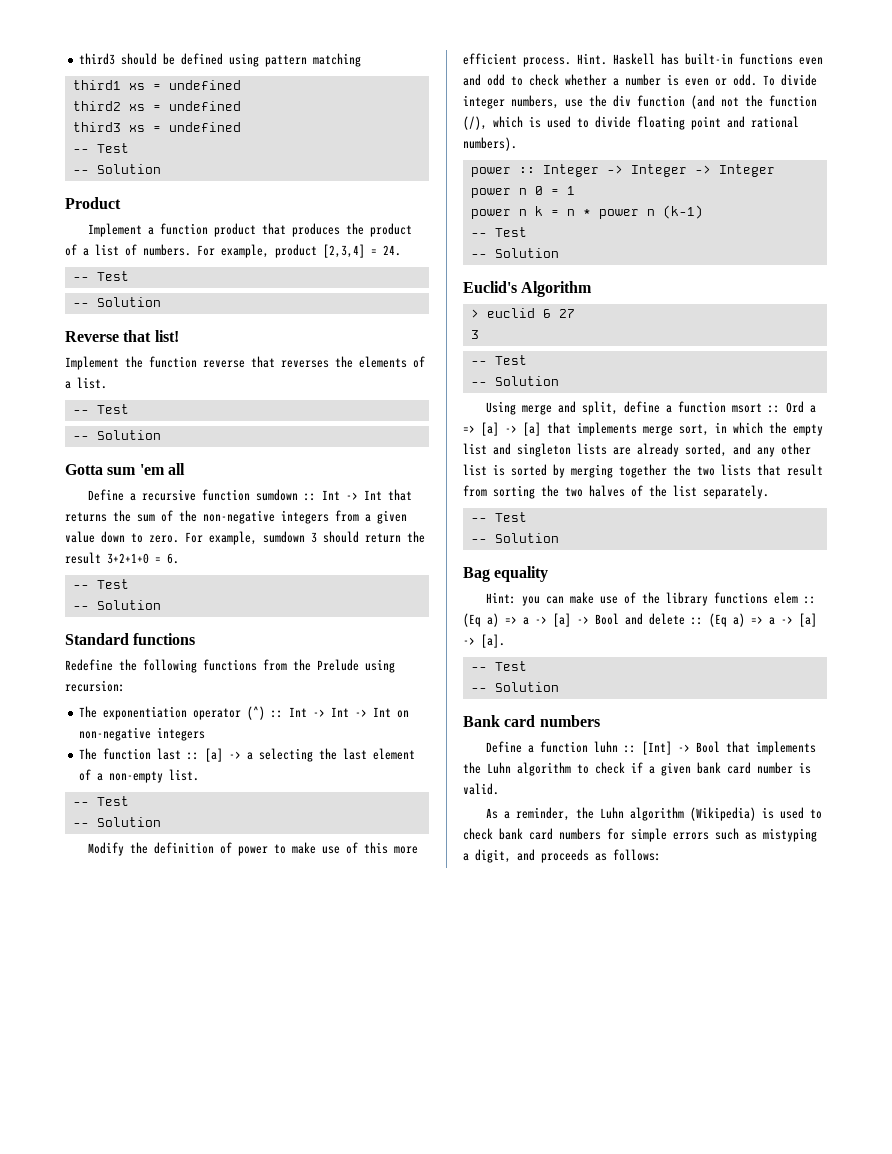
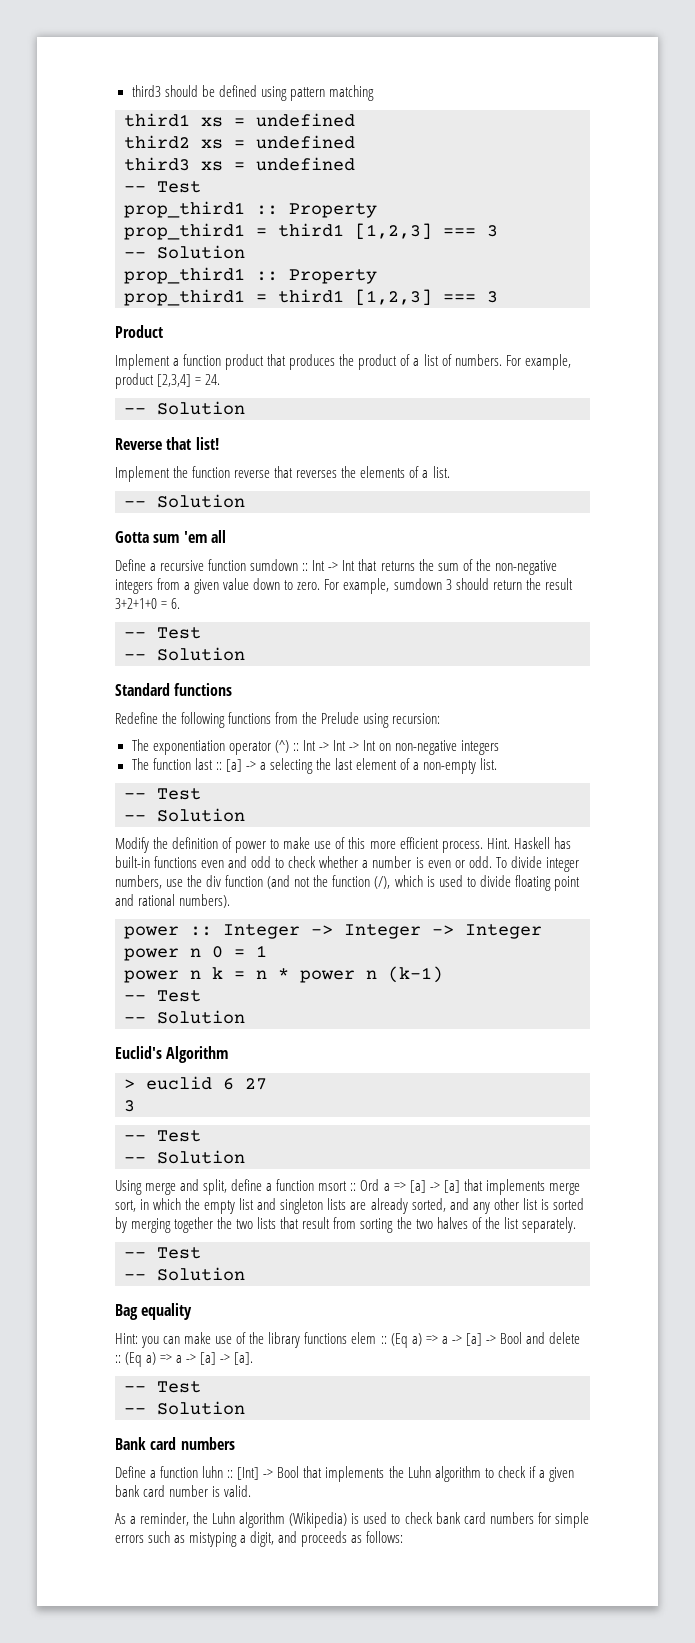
  third3 xs = undefined
  -- Test
+ prop_third1 :: Property
+ prop_third1 = third1 [1,2,3] === 3
  -- Solution
+ prop_third1 :: Property
+ prop_third1 = third1 [1,2,3] === 3
  For example, product [2,3,4] = 24.
- -- Test
  Implement the function reverse that reverses the elements of a list.
- -- Test

